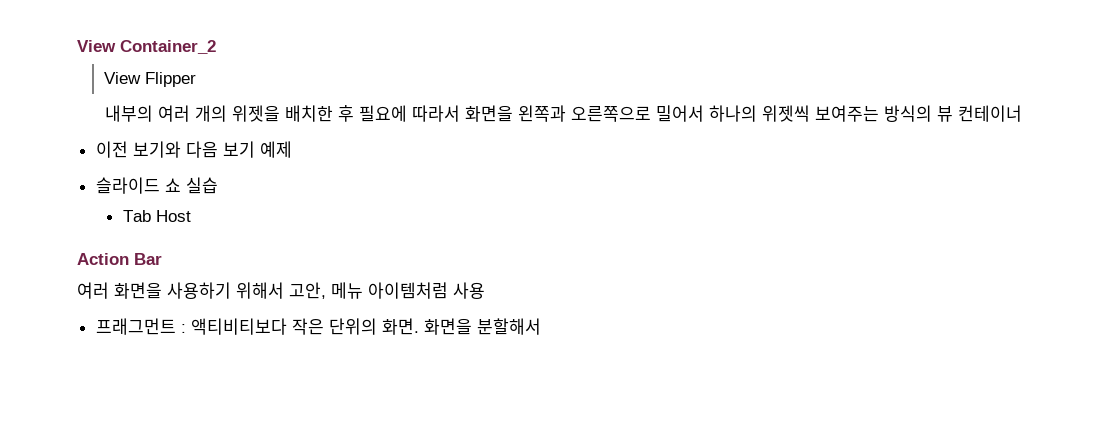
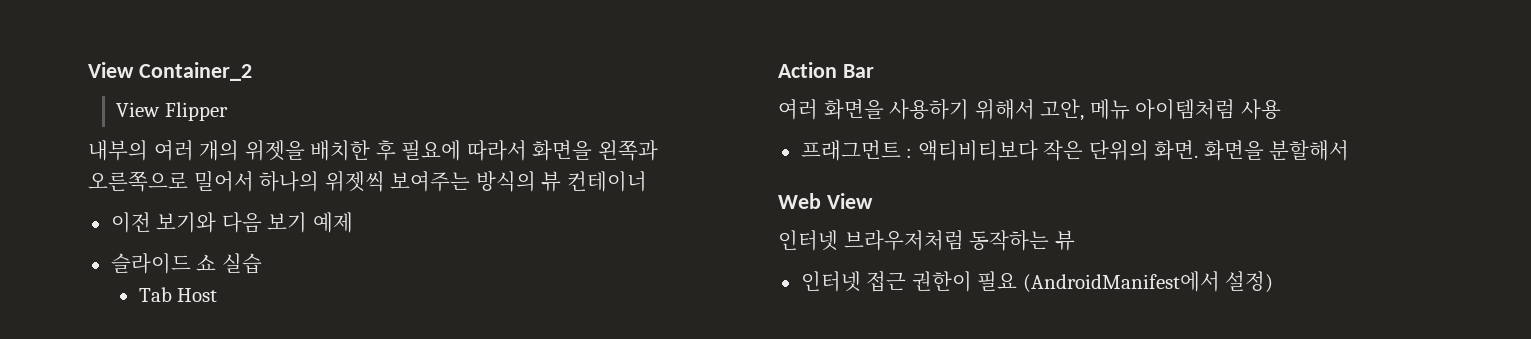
+ Web View
+ 인터넷 브라우저처럼 동작하는 뷰
+ 인터넷 접근 권한이 필요 (AndroidManifest에서 설정)

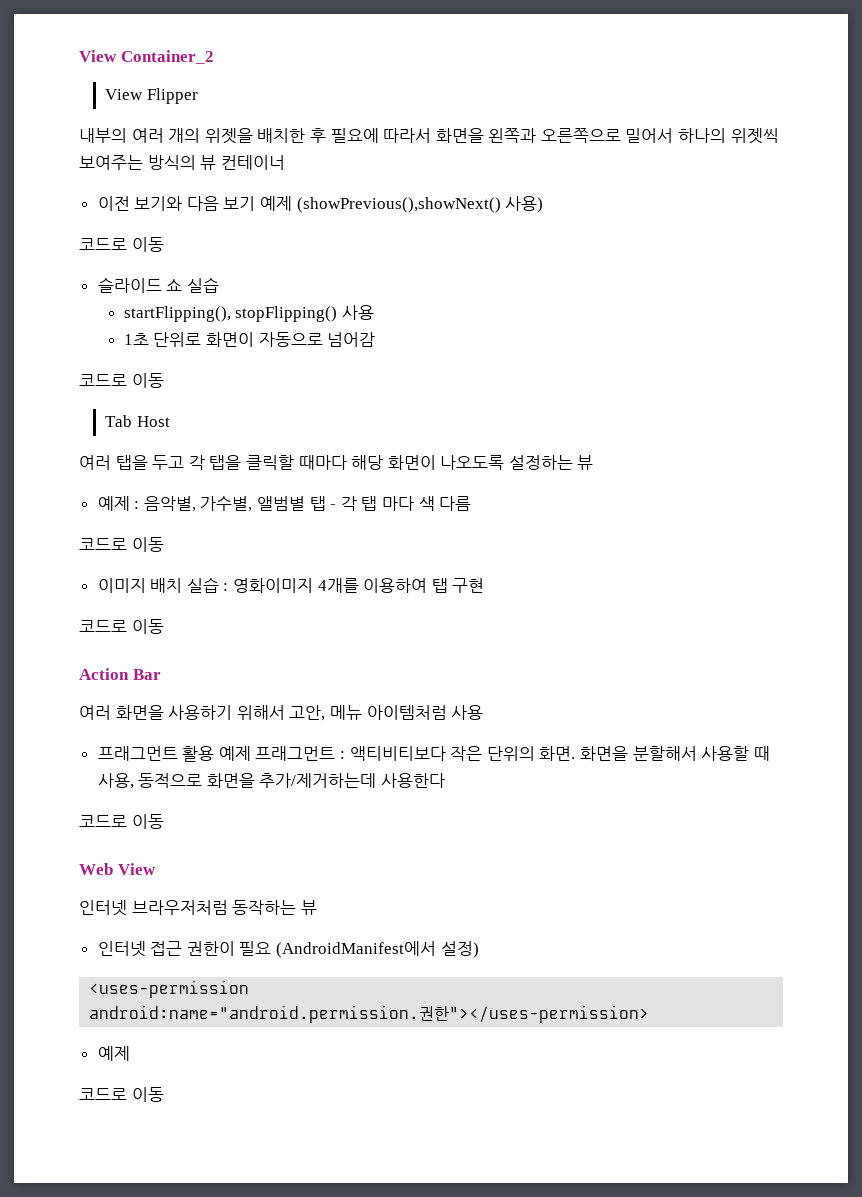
- 이전 보기와 다음 보기 예제
+ 이전 보기와 다음 보기 예제 (showPrevious(),showNext() 사용)
+ 코드로 이동
+ startFlipping(), stopFlipping() 사용
+ 1초 단위로 화면이 자동으로 넘어감
+ 코드로 이동
  Tab Host
+ 여러 탭을 두고 각 탭을 클릭할 때마다 해당 화면이 나오도록 설정하는 뷰
+ 예제 : 음악별, 가수별, 앨범별 탭 - 각 탭 마다 색 다름
+ 코드로 이동
+ 이미지 배치 실습 : 영화이미지 4개를 이용하여 탭 구현
+ 코드로 이동
- 프래그먼트 : 액티비티보다 작은 단위의 화면.
+ 프래그먼트 활용 예제 프래그먼트 : 액티비티보다 작은 단위의 화면.
- 화면을 분할해서
+ 화면을 분할해서 사용할 때 사용, 동적으로 화면을 추가/제거하는데 사용한다
+ 코드로 이동
+ <uses-permission android:name="android.permission.권한"></uses-permission>
+ 예제
+ 코드로 이동

